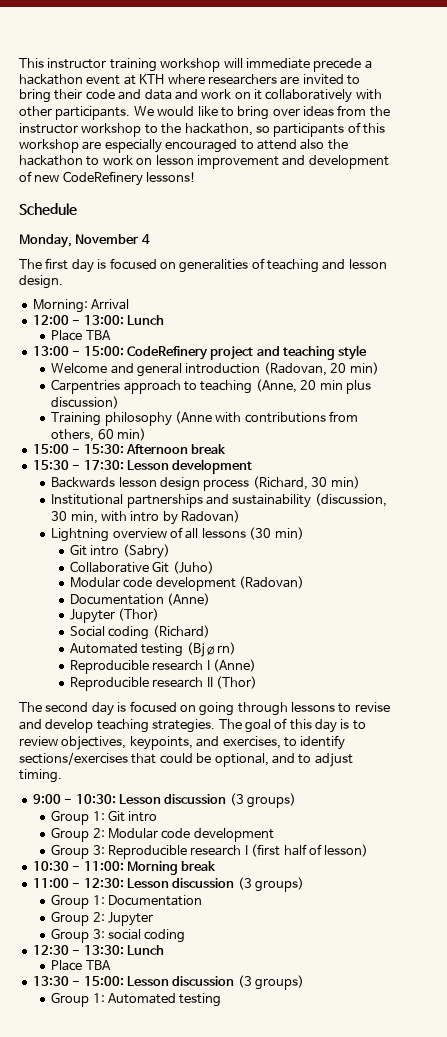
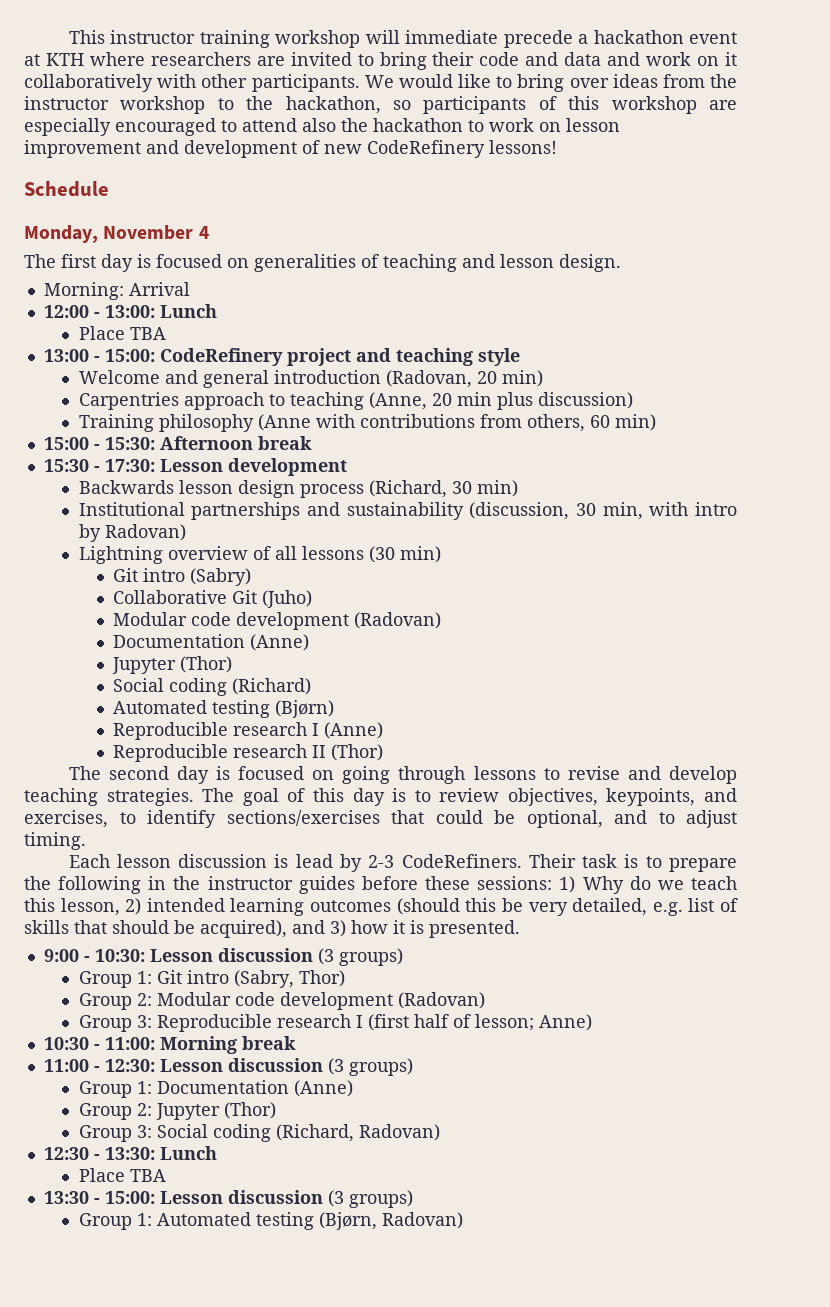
+ Each lesson discussion is lead by 2-3 CodeRefiners. Their task is to prepare the following in the instructor guides before these sessions: 1) Why do we teach this lesson, 2) intended learning outcomes (should this be very detailed, e.g. list of skills that should be acquired), and 3) how it is presented.
- Group 1: Git intro
+ Group 1: Git intro (Sabry, Thor)
- Group 2: Modular code development
+ Group 2: Modular code development (Radovan)
- Group 3: Reproducible research I (first half of lesson)
+ Group 3: Reproducible research I (first half of lesson; Anne)
- Group 1: Documentation
+ Group 1: Documentation (Anne)
- Group 2: Jupyter
- Group 3: social coding
+ Group 2: Jupyter (Thor)
+ Group 3: Social coding (Richard, Radovan)
- Group 1: Automated testing
+ Group 1: Automated testing (Bjørn, Radovan)

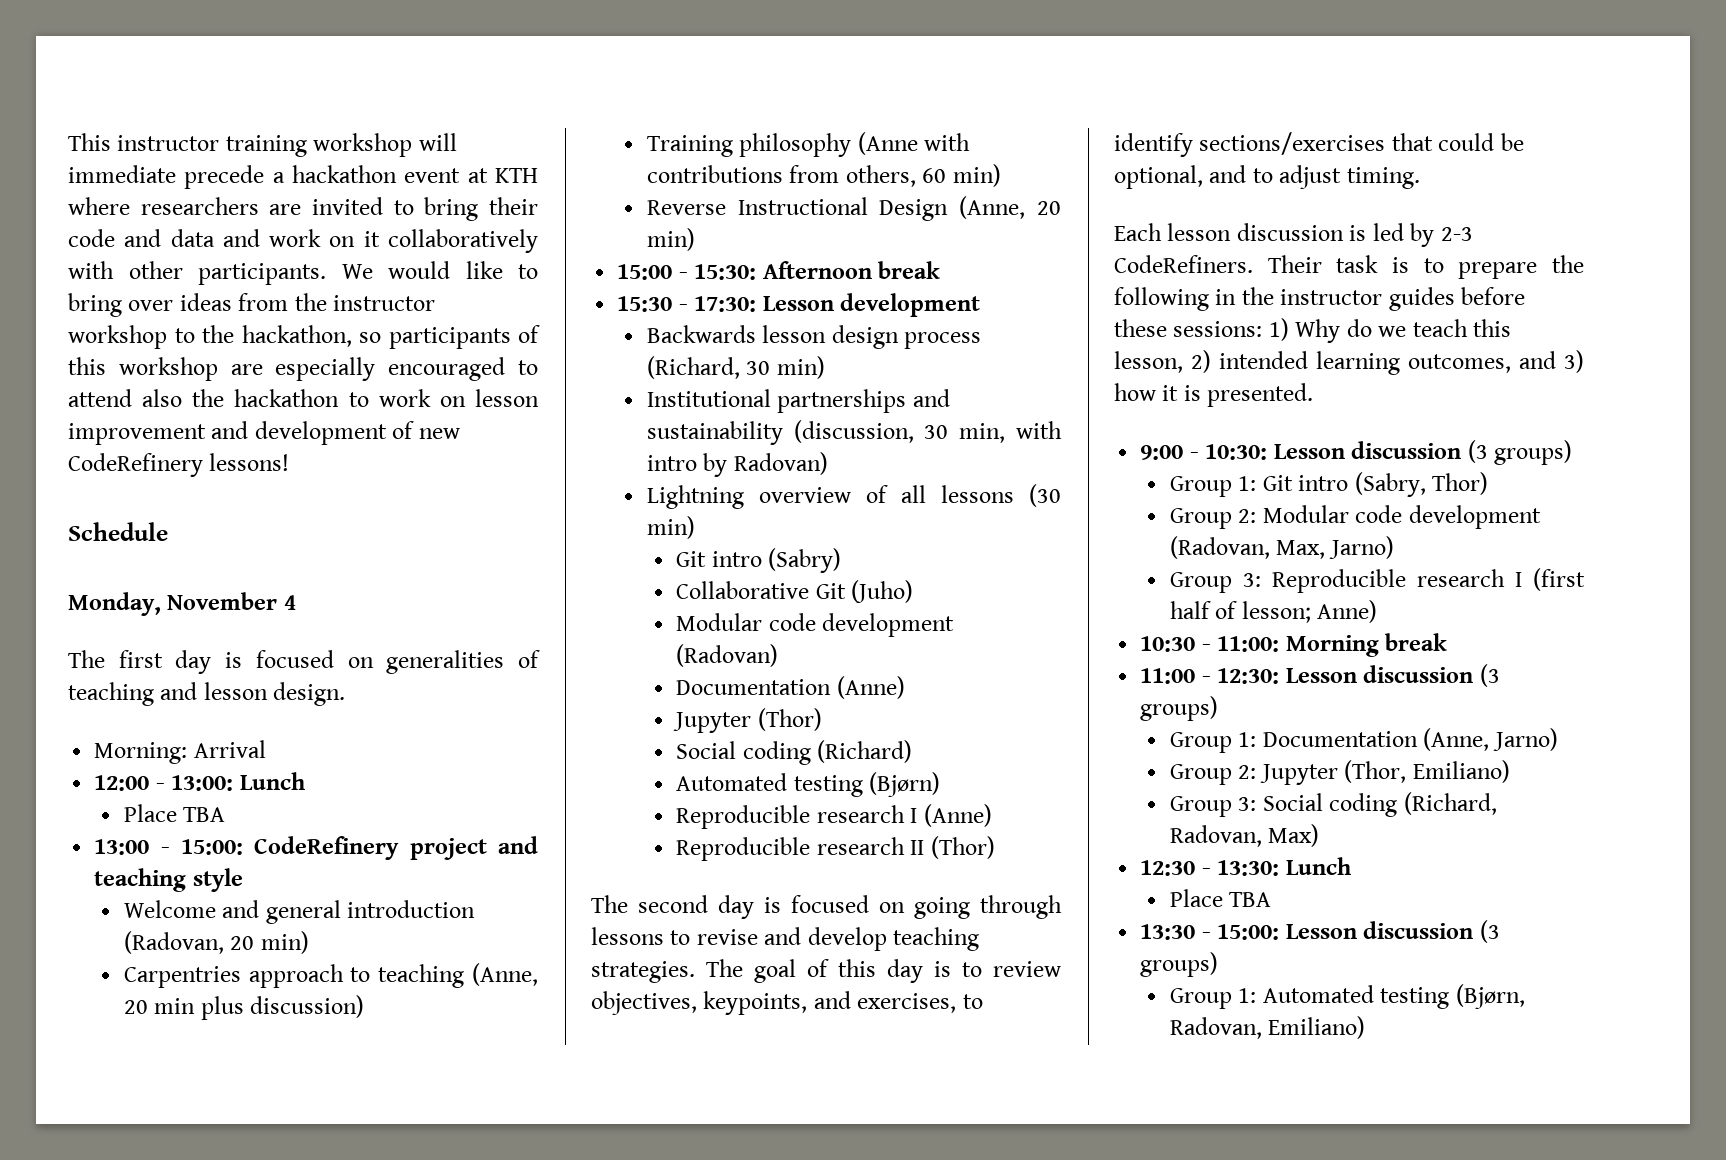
+ Reverse Instructional Design (Anne, 20 min)
- Each lesson discussion is lead by 2-3 CodeRefiners.
+ Each lesson discussion is led by 2-3 CodeRefiners.
- Their task is to prepare the following in the instructor guides before these sessions: 1) Why do we teach this lesson, 2) intended learning outcomes (should this be very detailed, e.g. list of skills that should be acquired), and 3) how it is presented.
+ Their task is to prepare the following in the instructor guides before these sessions: 1) Why do we teach this lesson, 2) intended learning outcomes, and 3) how it is presented.
- Group 2: Modular code development (Radovan)
+ Group 2: Modular code development (Radovan, Max, Jarno)
- Group 1: Documentation (Anne)
+ Group 1: Documentation (Anne, Jarno)
- Group 2: Jupyter (Thor)
+ Group 2: Jupyter (Thor, Emiliano)
- Group 3: Social coding (Richard, Radovan)
+ Group 3: Social coding (Richard, Radovan, Max)
- Group 1: Automated testing (Bjørn, Radovan)
+ Group 1: Automated testing (Bjørn, Radovan, Emiliano)

